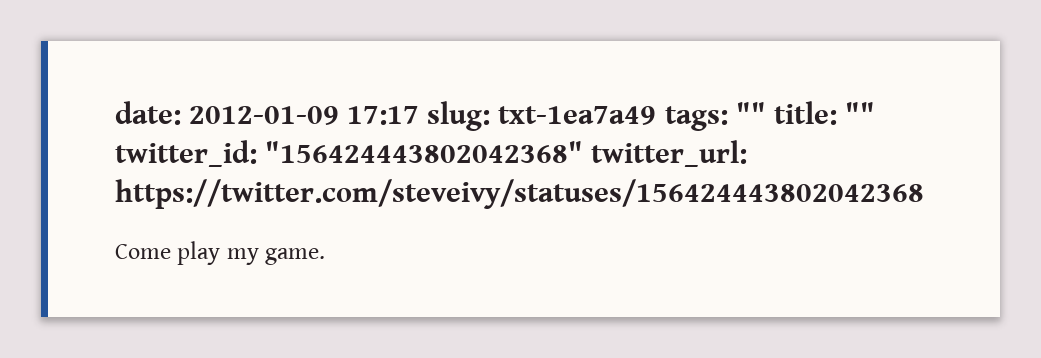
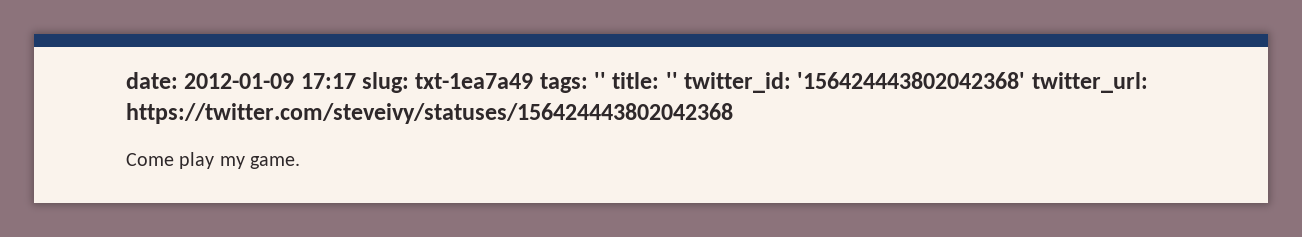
- date: 2012-01-09 17:17 slug: txt-1ea7a49 tags: "" title: "" twitter_id: "156424443802042368" twitter_url: https://twitter.com/steveivy/statuses/156424443802042368
+ date: 2012-01-09 17:17 slug: txt-1ea7a49 tags: '' title: '' twitter_id: '156424443802042368' twitter_url: https://twitter.com/steveivy/statuses/156424443802042368

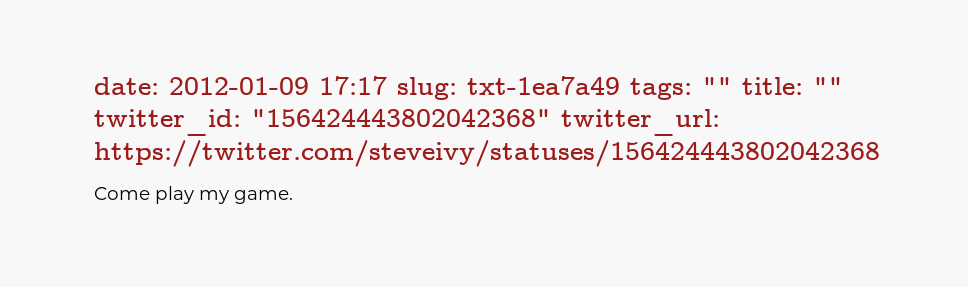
- date: 2012-01-09 17:17 slug: txt-1ea7a49 tags: '' title: '' twitter_id: '156424443802042368' twitter_url: https://twitter.com/steveivy/statuses/156424443802042368
+ date: 2012-01-09 17:17 slug: txt-1ea7a49 tags: "" title: "" twitter_id: "156424443802042368" twitter_url: https://twitter.com/steveivy/statuses/156424443802042368

